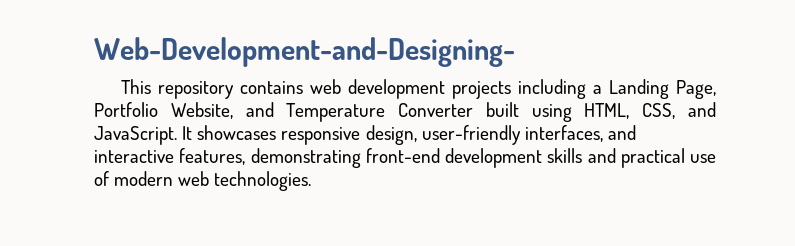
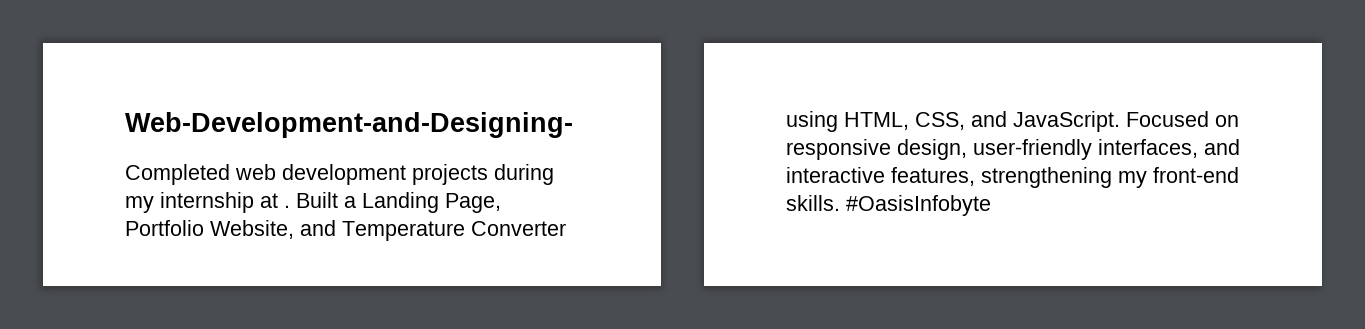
- This repository contains web development projects including a Landing Page, Portfolio Website, and Temperature Converter built using HTML, CSS, and JavaScript.
+ Completed web development projects during my internship at . Built a Landing Page, Portfolio Website, and Temperature Converter using HTML, CSS, and JavaScript.
- It showcases responsive design, user-friendly interfaces, and interactive features, demonstrating front-end development skills and practical use of modern web technologies.
+ Focused on responsive design, user-friendly interfaces, and interactive features, strengthening my front-end skills. #OasisInfobyte

